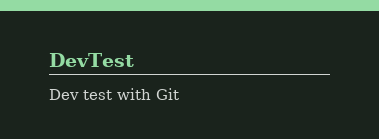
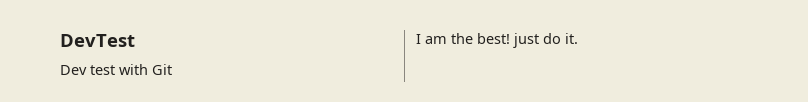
+ I am the best! just do it.

